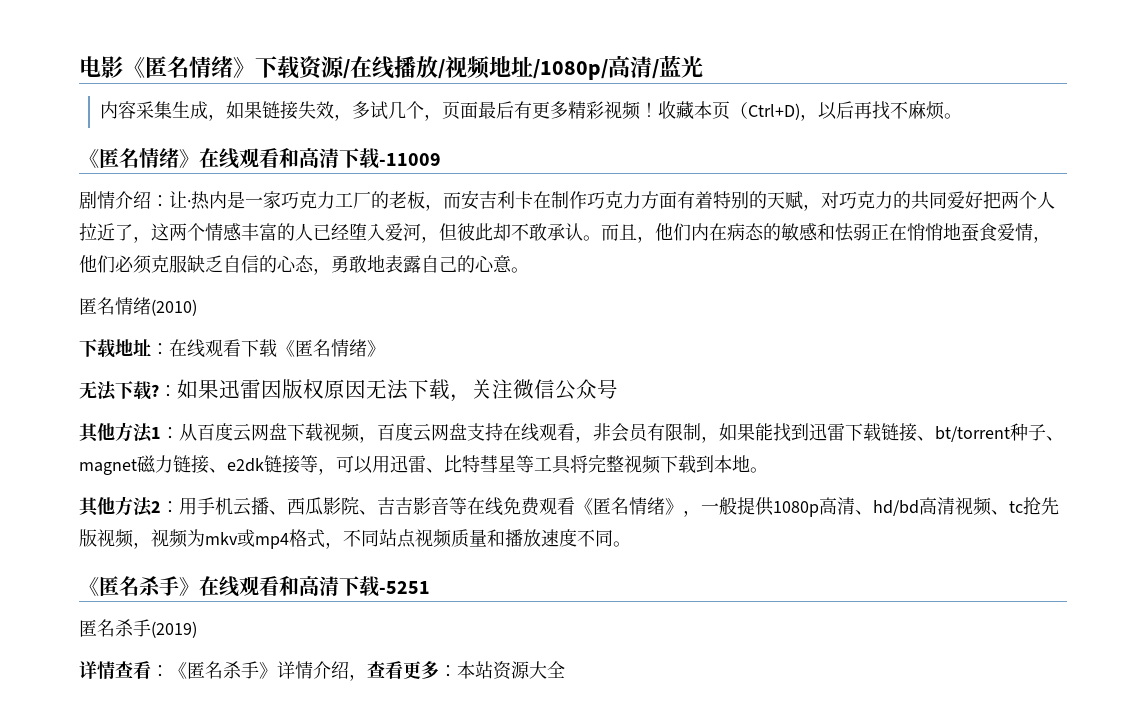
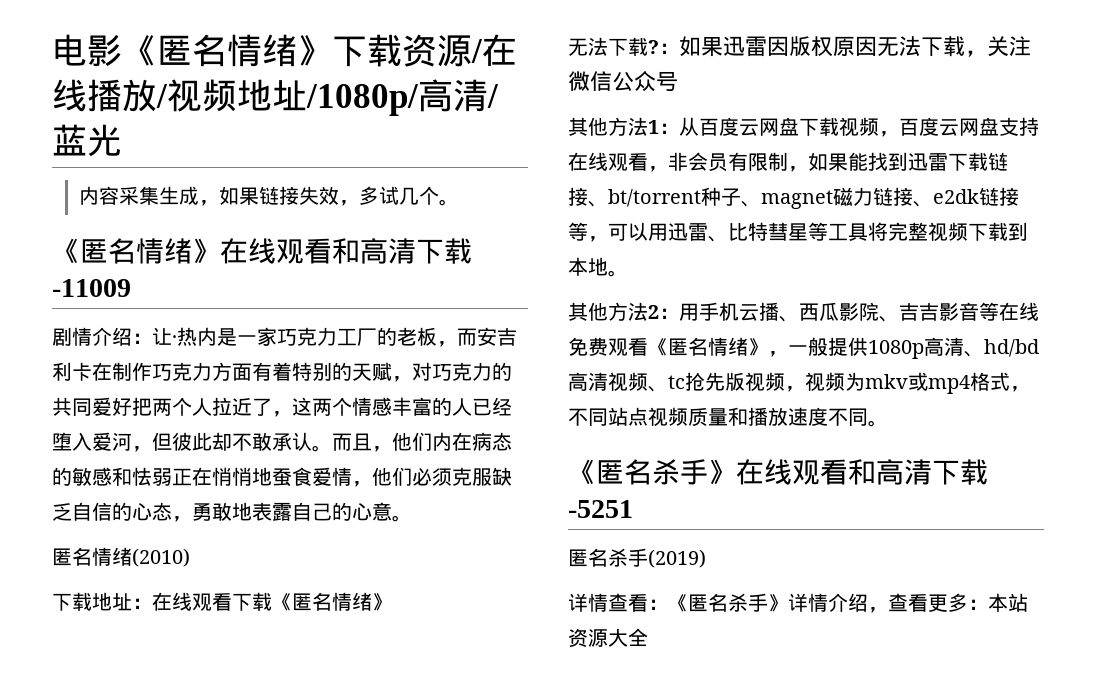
- 内容采集生成，如果链接失效，多试几个，页面最后有更多精彩视频！收藏本页（Ctrl+D)，以后再找不麻烦。
+ 内容采集生成，如果链接失效，多试几个。

